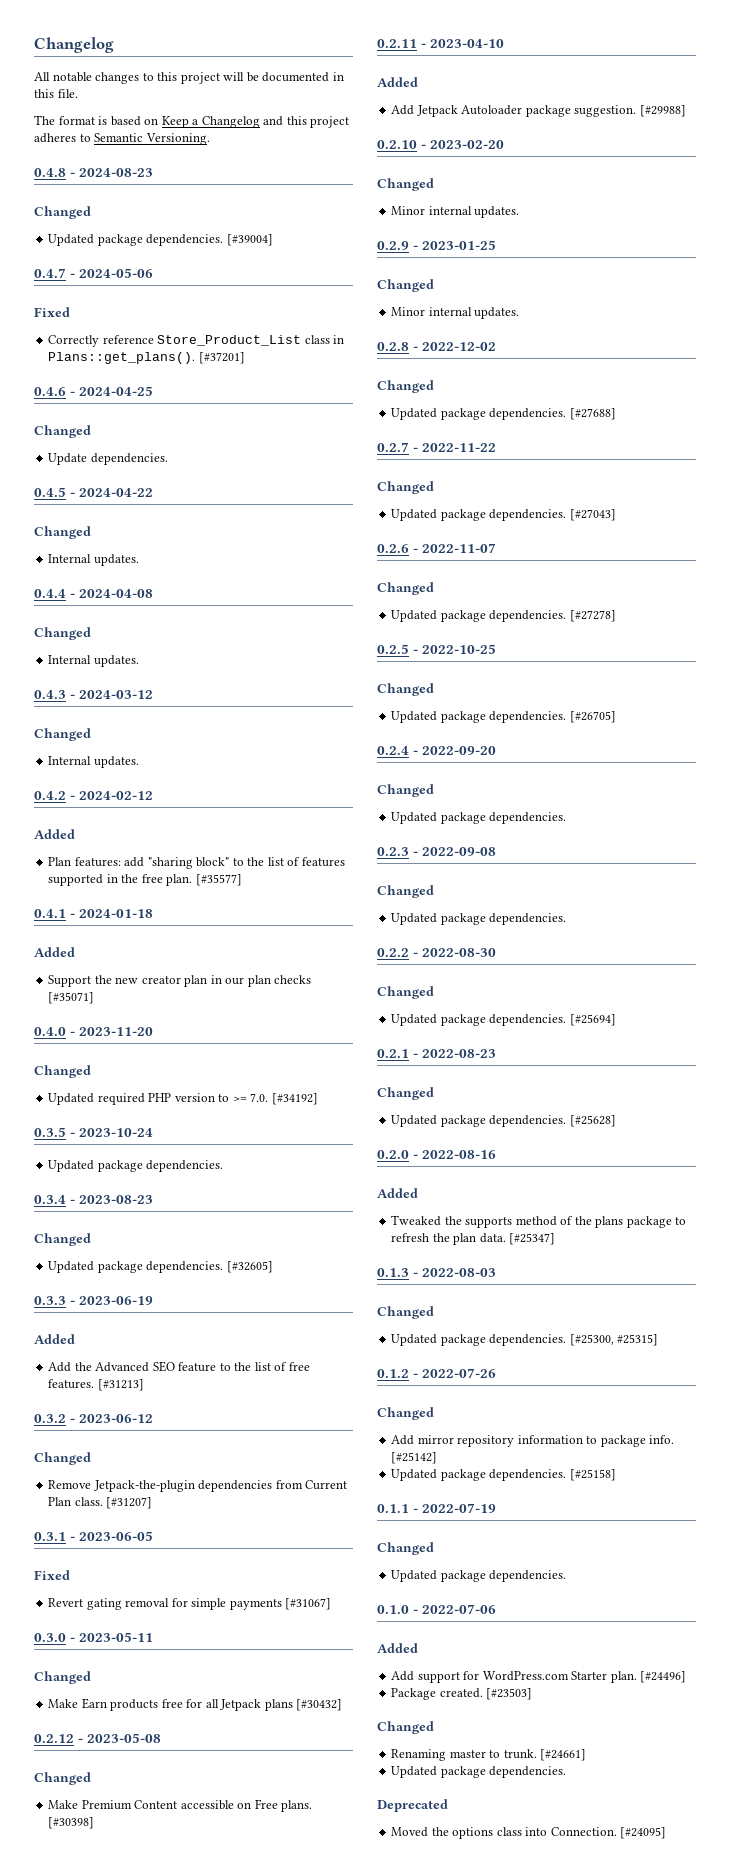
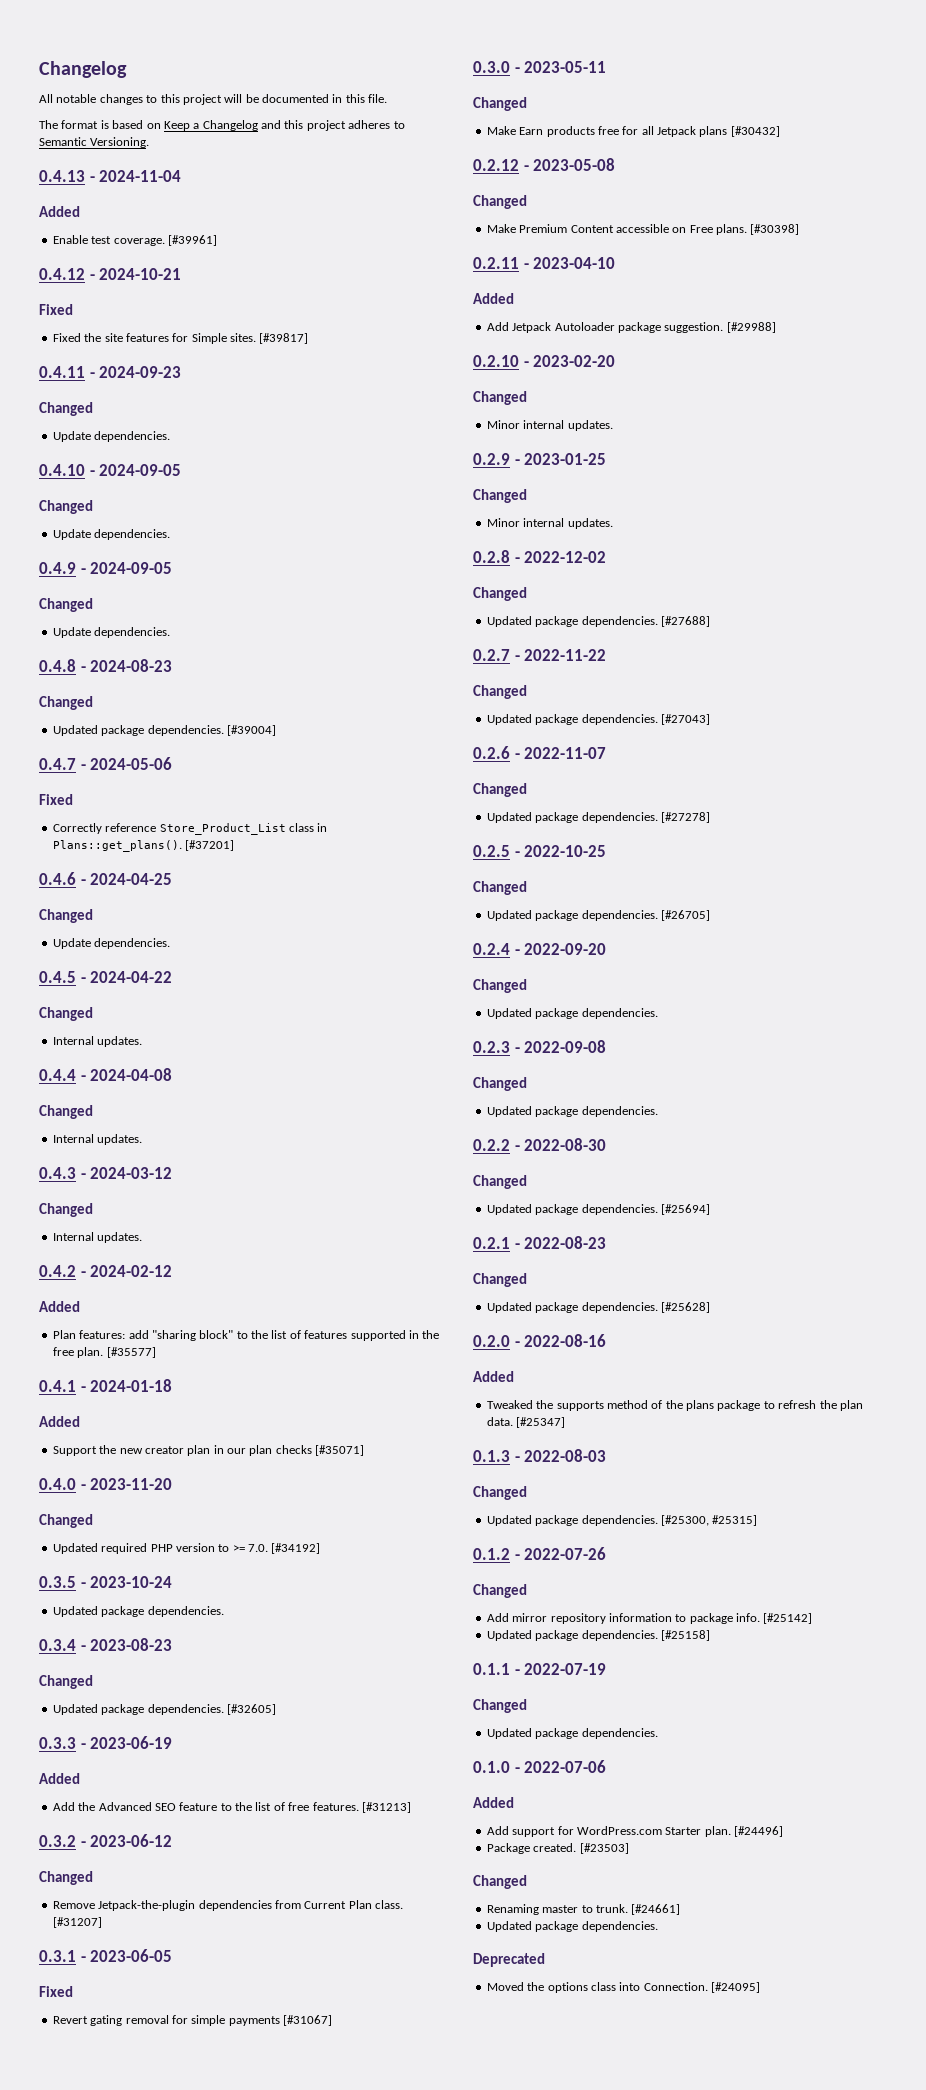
+ 0.4.13 - 2024-11-04
+ Added
+ Enable test coverage. [#39961]
+ 0.4.12 - 2024-10-21
+ Fixed
+ Fixed the site features for Simple sites. [#39817]
+ 0.4.11 - 2024-09-23
+ Changed
+ Update dependencies.
+ 0.4.10 - 2024-09-05
+ Changed
+ Update dependencies.
+ 0.4.9 - 2024-09-05
+ Changed
+ Update dependencies.

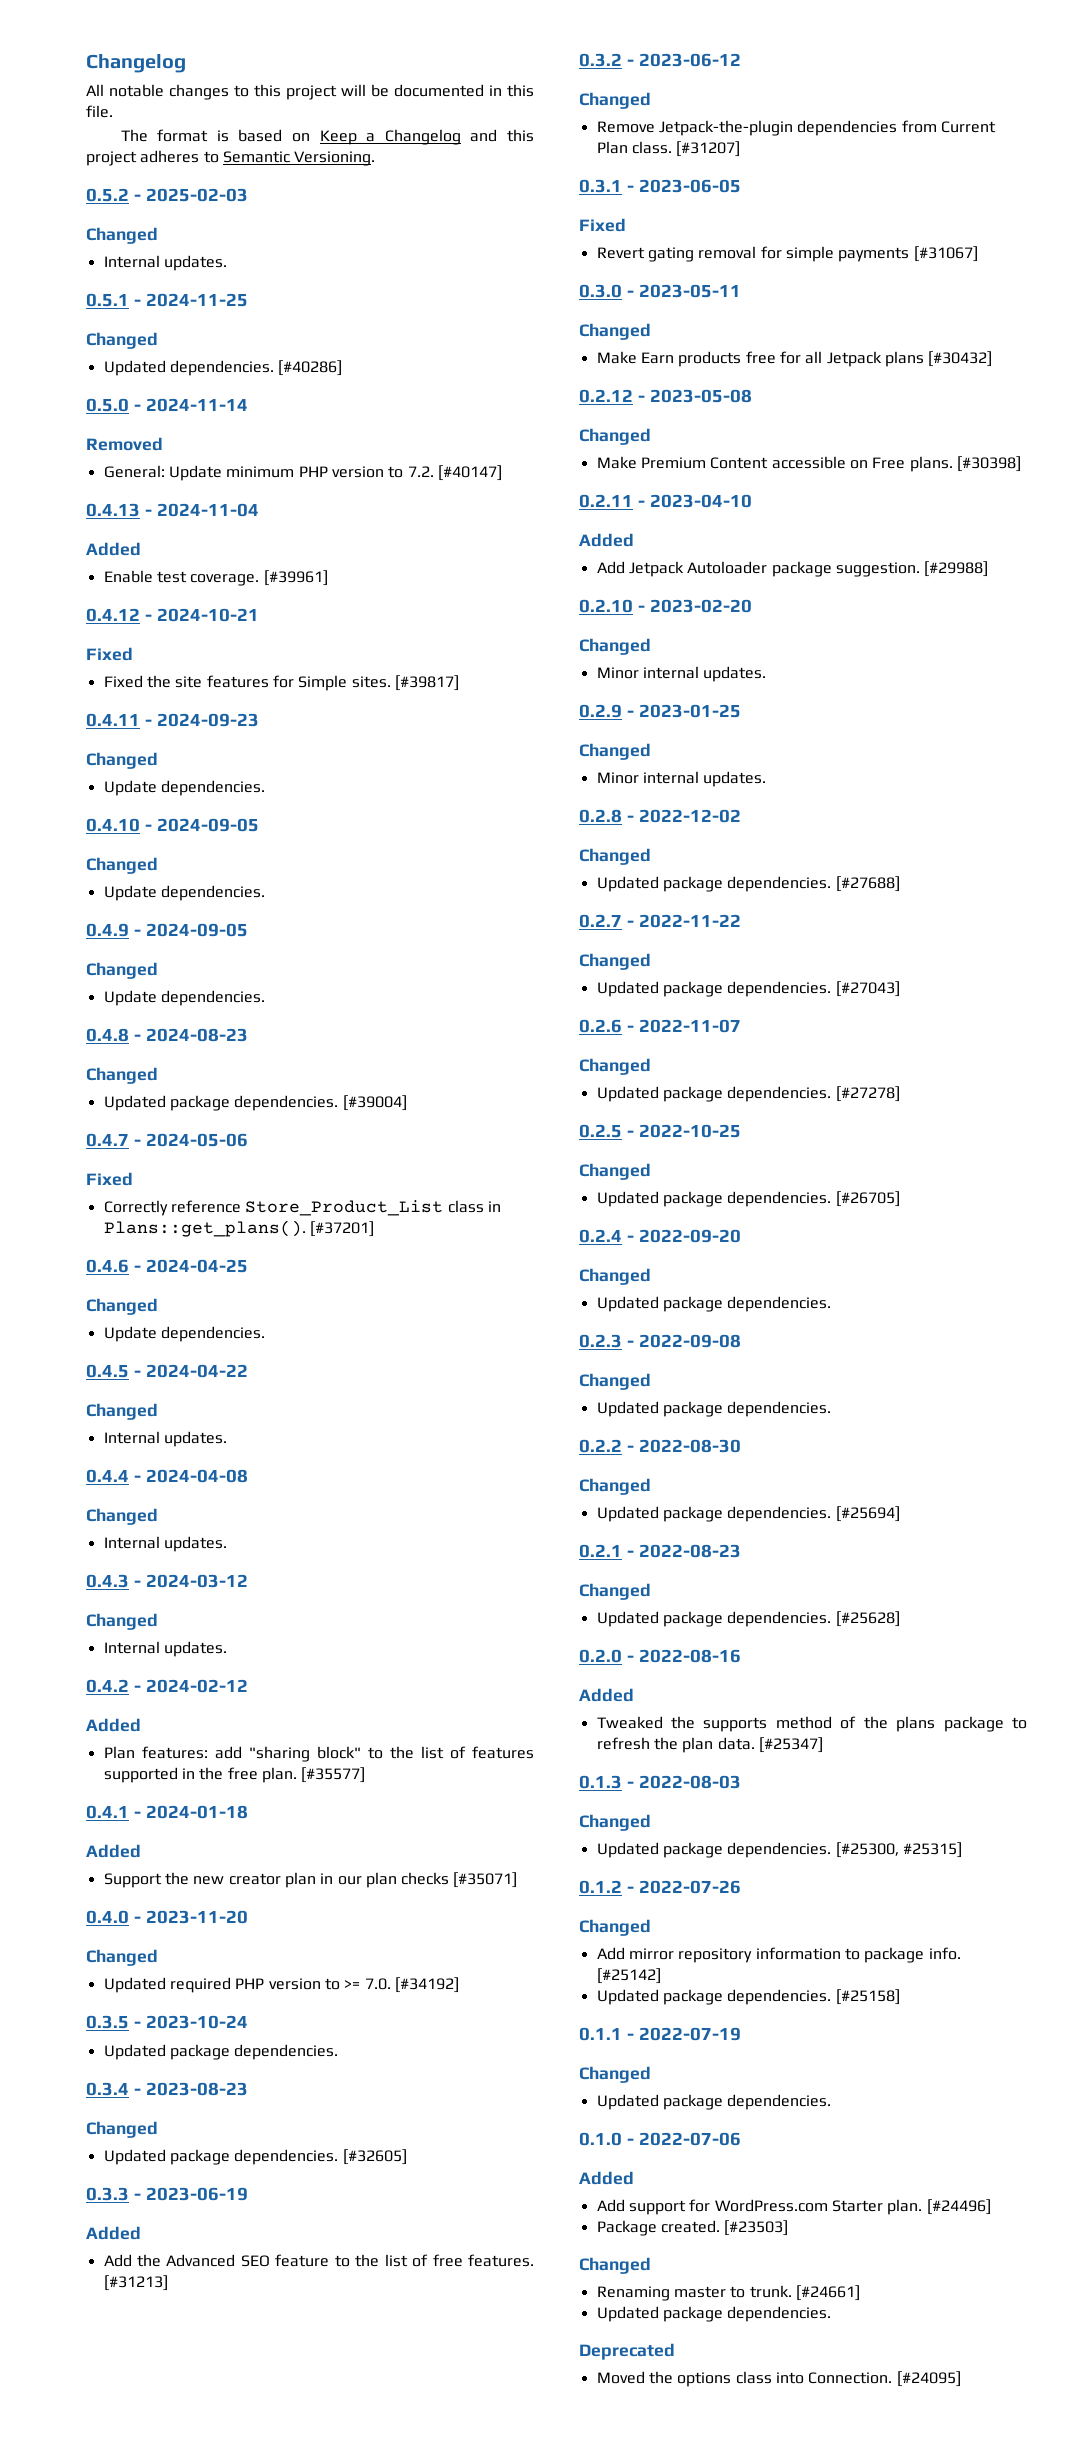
+ 0.5.2 - 2025-02-03
+ Changed
+ Internal updates.
+ 0.5.1 - 2024-11-25
+ Changed
+ Updated dependencies. [#40286]
+ 0.5.0 - 2024-11-14
+ Removed
+ General: Update minimum PHP version to 7.2. [#40147]

